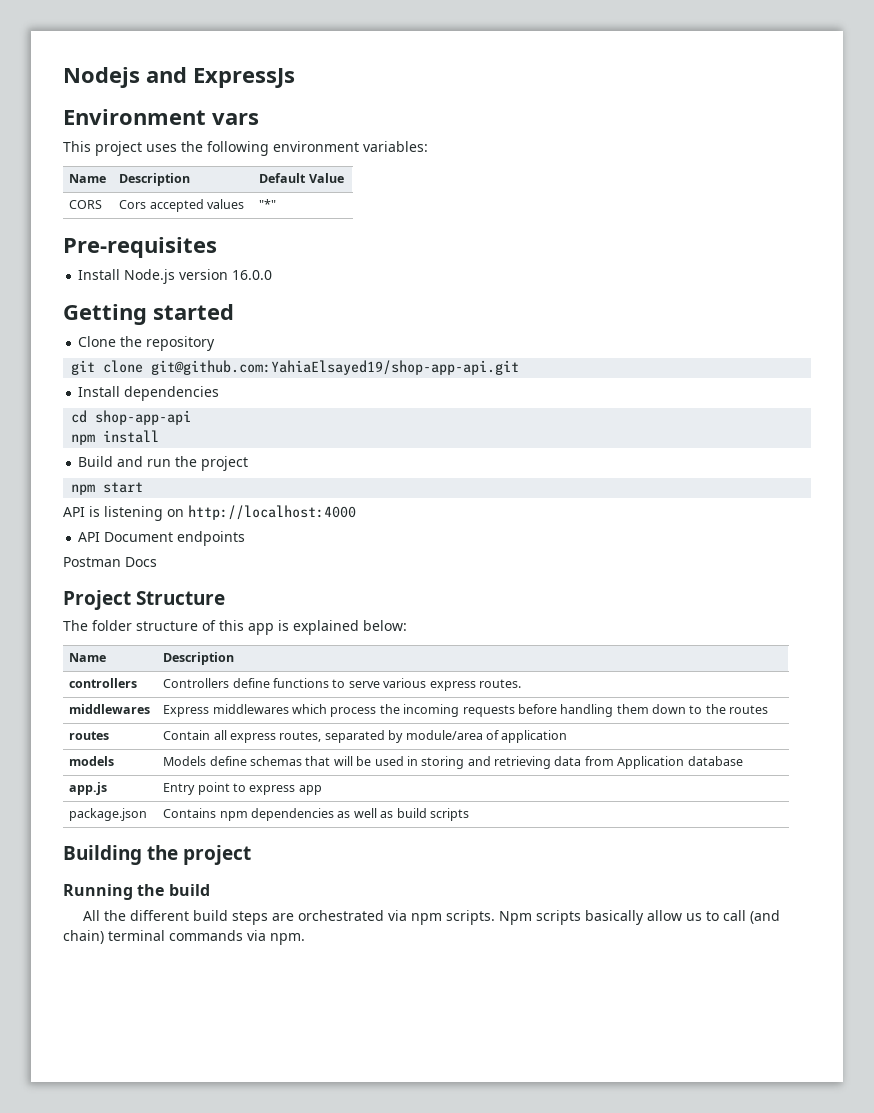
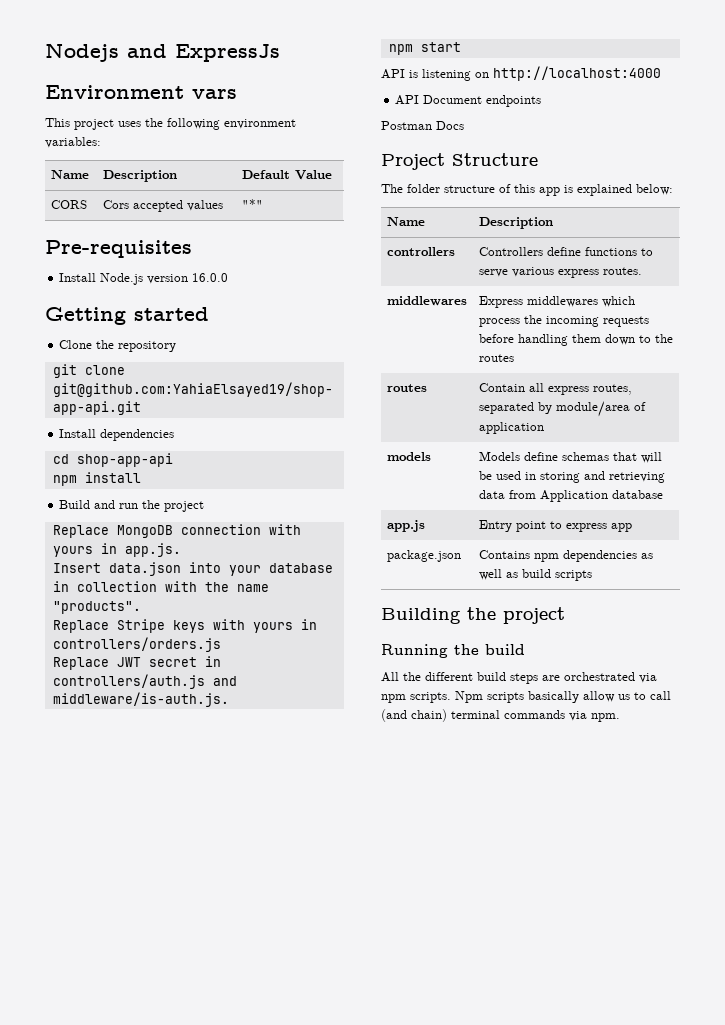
+ Replace MongoDB connection with yours in app.js.
+ Insert data.json into your database in collection with the name "products".
+ Replace Stripe keys with yours in controllers/orders.js
+ Replace JWT secret in controllers/auth.js and middleware/is-auth.js.

